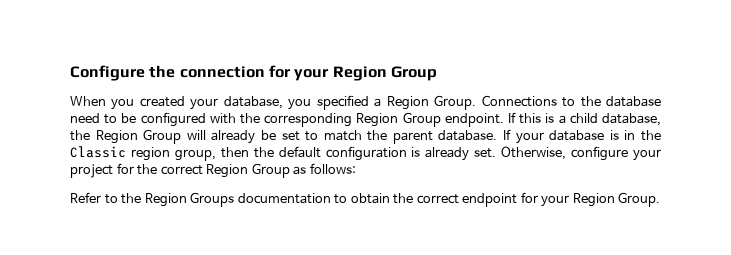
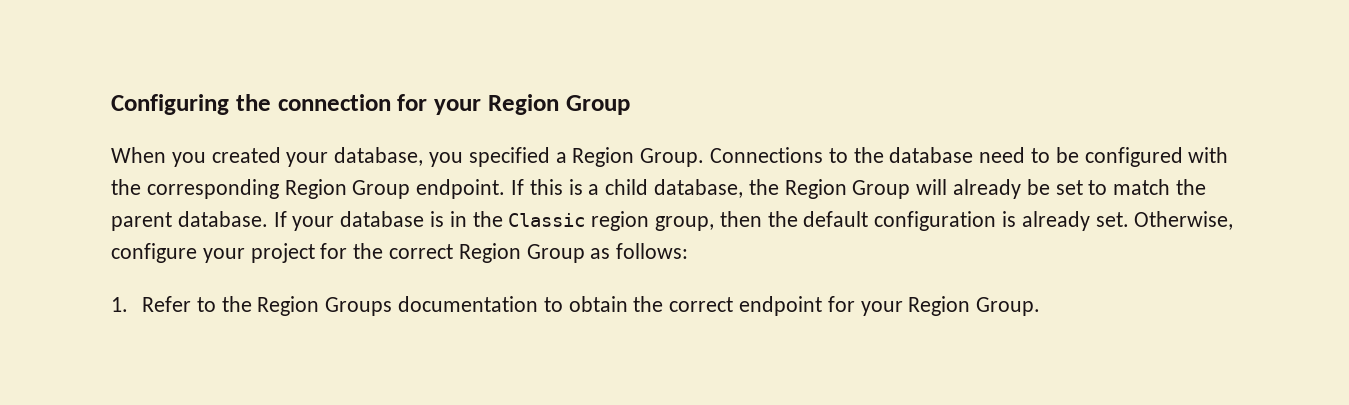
- Configure the connection for your Region Group
+ Configuring the connection for your Region Group
- Refer to the Region Groups documentation to obtain the correct endpoint for your Region Group.
+ 1. Refer to the Region Groups documentation to obtain the correct endpoint for your Region Group.

